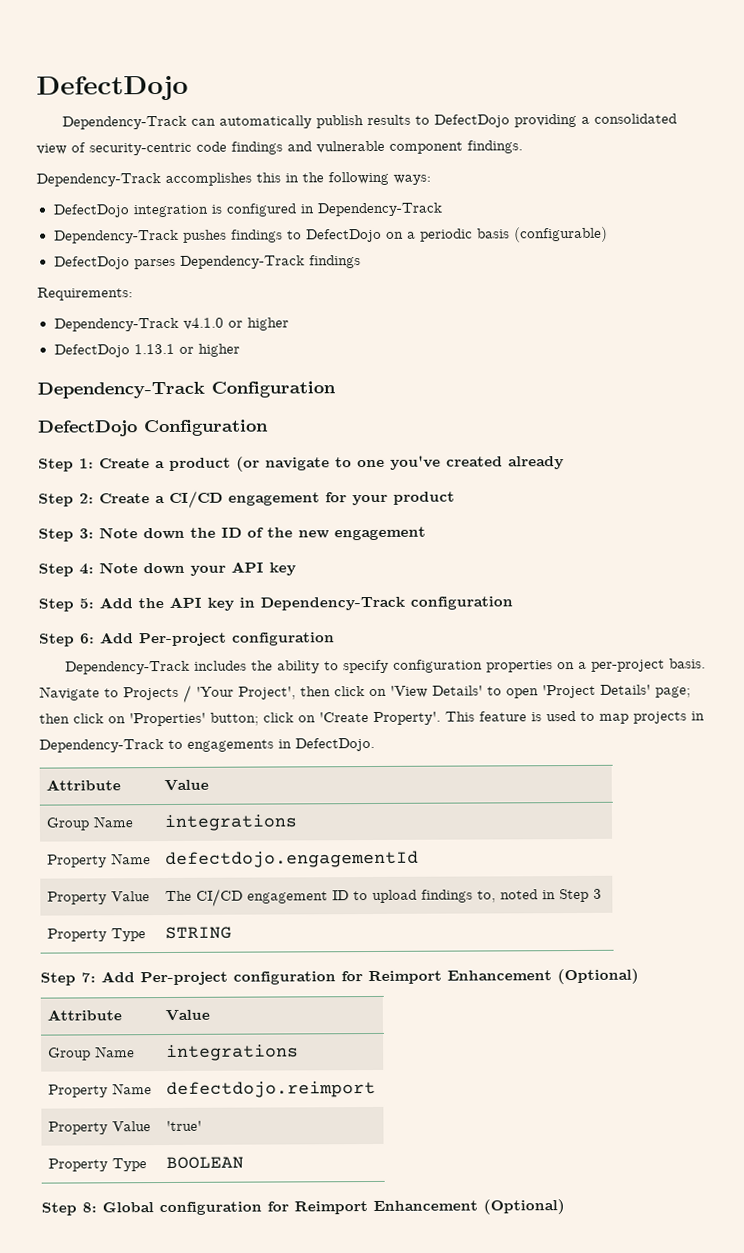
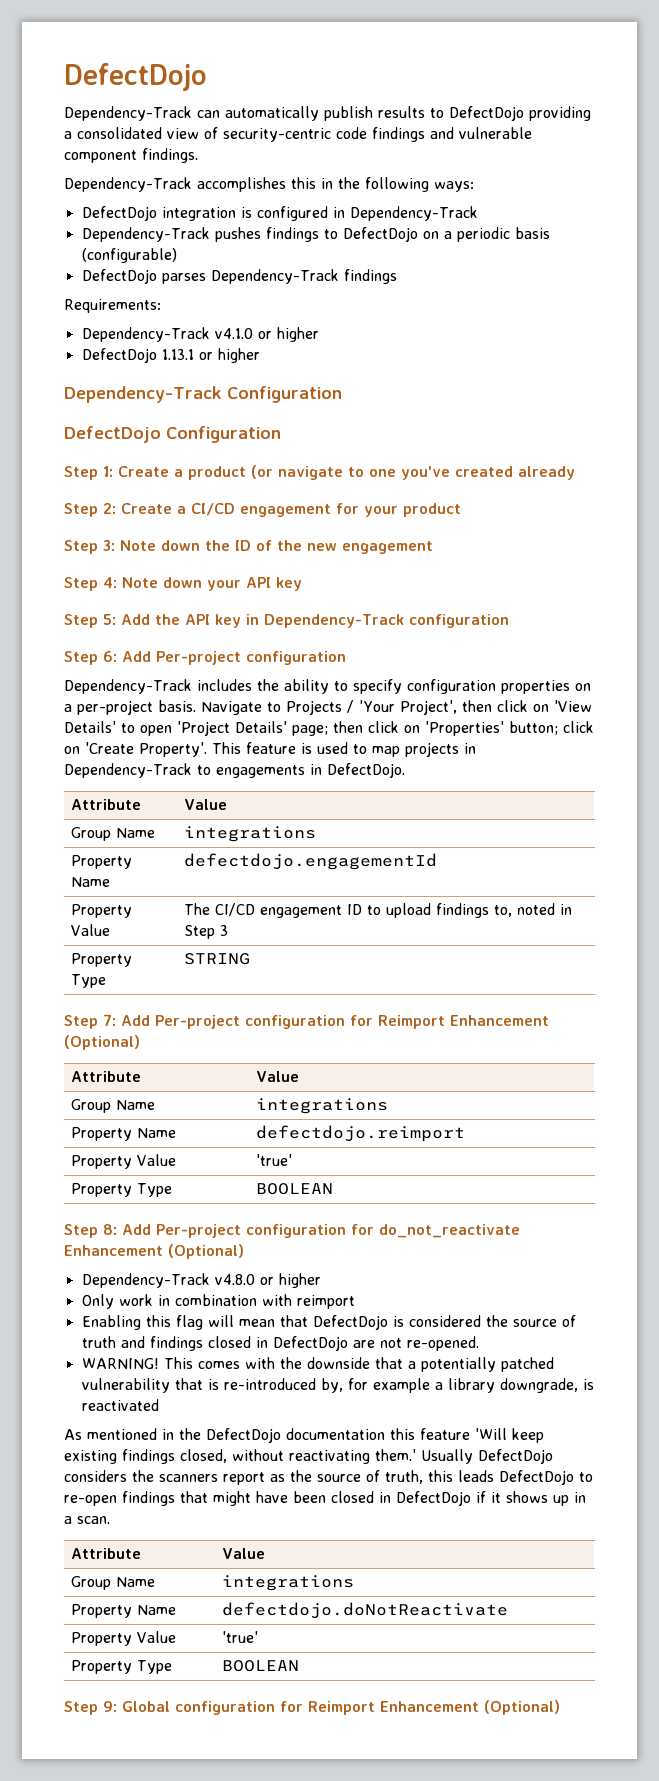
- Step 8: Global configuration for Reimport Enhancement (Optional)
+ Step 8: Add Per-project configuration for do_not_reactivate Enhancement (Optional)
+ Dependency-Track v4.8.0 or higher
+ Only work in combination with reimport
+ Enabling this flag will mean that DefectDojo is considered the source of truth and findings closed in DefectDojo are not re-opened.
+ WARNING! This comes with the downside that a potentially patched vulnerability that is re-introduced by, for example a library downgrade, is reactivated
+ As mentioned in the DefectDojo documentation this feature 'Will keep existing findings closed, without reactivating them.' Usually DefectDojo considers the scanners report as the source of truth, this leads DefectDojo to re-open findings that might have been closed in DefectDojo if it shows up in a scan.
+ Attribute | Value
+ Group Name | integrations
+ Property Name | defectdojo.doNotReactivate
+ Property Value | 'true'
+ Property Type | BOOLEAN
+ Step 9: Global configuration for Reimport Enhancement (Optional)

